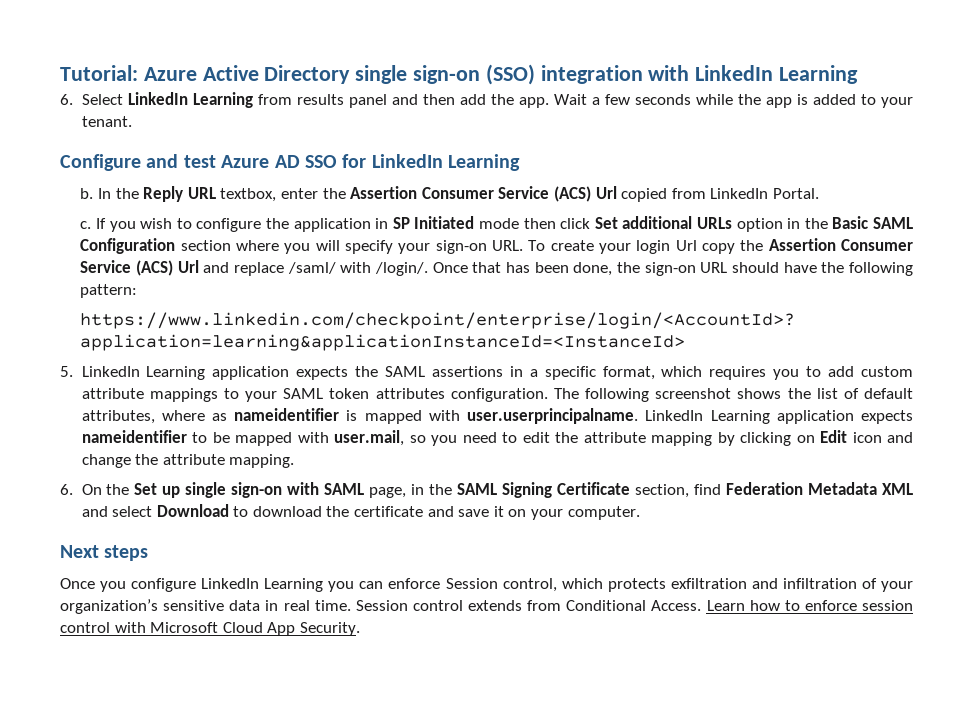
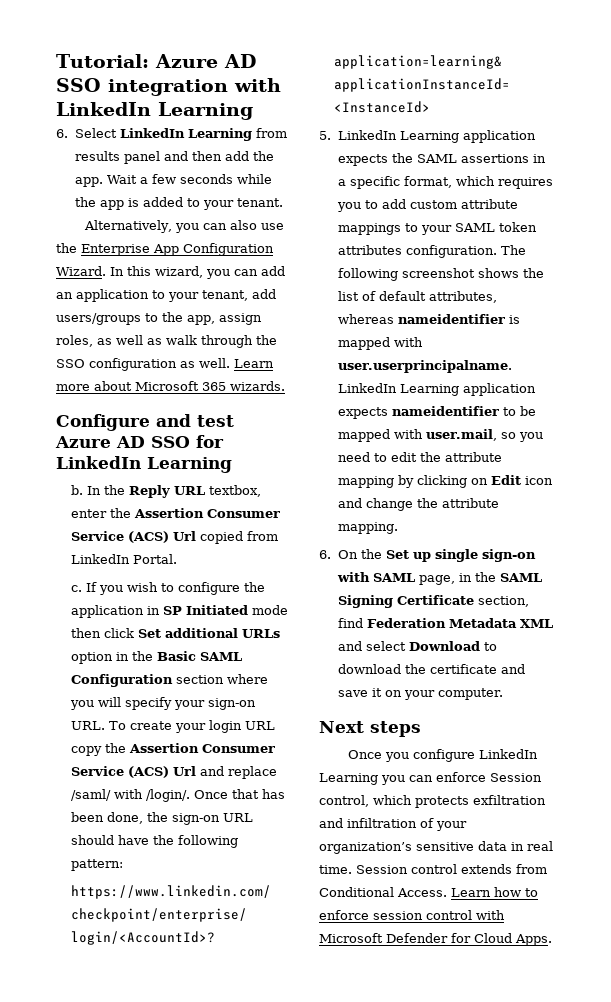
- Tutorial: Azure Active Directory single sign-on (SSO) integration with LinkedIn Learning
+ Tutorial: Azure AD SSO integration with LinkedIn Learning
+ Alternatively, you can also use the Enterprise App Configuration Wizard. In this wizard, you can add an application to your tenant, add users/groups to the app, assign roles, as well as walk through the SSO configuration as well. Learn more about Microsoft 365 wizards.
- If you wish to configure the application in SP Initiated mode then click Set additional URLs option in the Basic SAML Configuration section where you will specify your sign-on URL. To create your login Url copy the Assertion Consumer Service (ACS) Url and replace /saml/ with /login/.
+ If you wish to configure the application in SP Initiated mode then click Set additional URLs option in the Basic SAML Configuration section where you will specify your sign-on URL. To create your login URL copy the Assertion Consumer Service (ACS) Url and replace /saml/ with /login/.
- The following screenshot shows the list of default attributes, where as nameidentifier is mapped with user.userprincipalname. LinkedIn Learning application expects nameidentifier to be mapped with user.mail, so you need to edit the attribute mapping by clicking on Edit icon and change the attribute mapping.
+ The following screenshot shows the list of default attributes, whereas nameidentifier is mapped with user.userprincipalname. LinkedIn Learning application expects nameidentifier to be mapped with user.mail, so you need to edit the attribute mapping by clicking on Edit icon and change the attribute mapping.
- Learn how to enforce session control with Microsoft Cloud App Security.
+ Learn how to enforce session control with Microsoft Defender for Cloud Apps.

